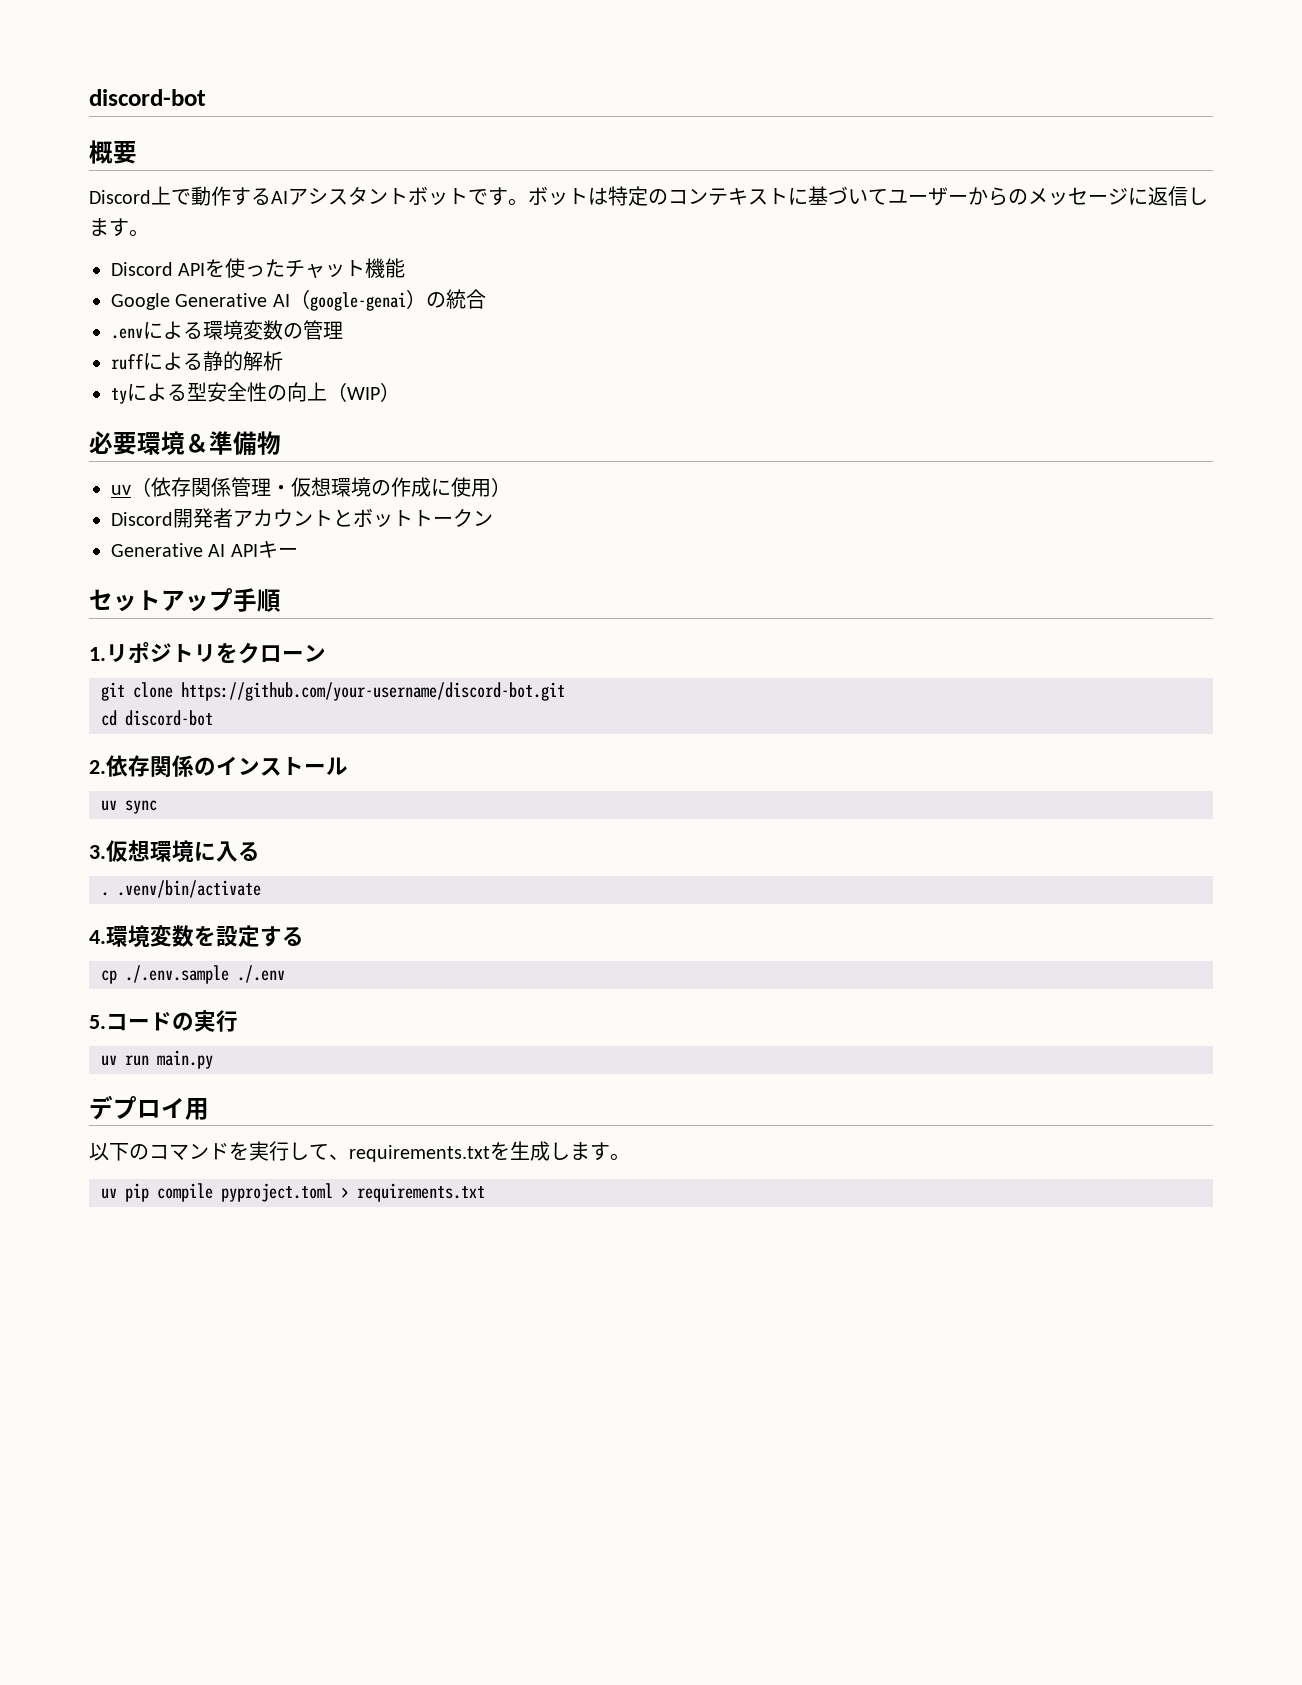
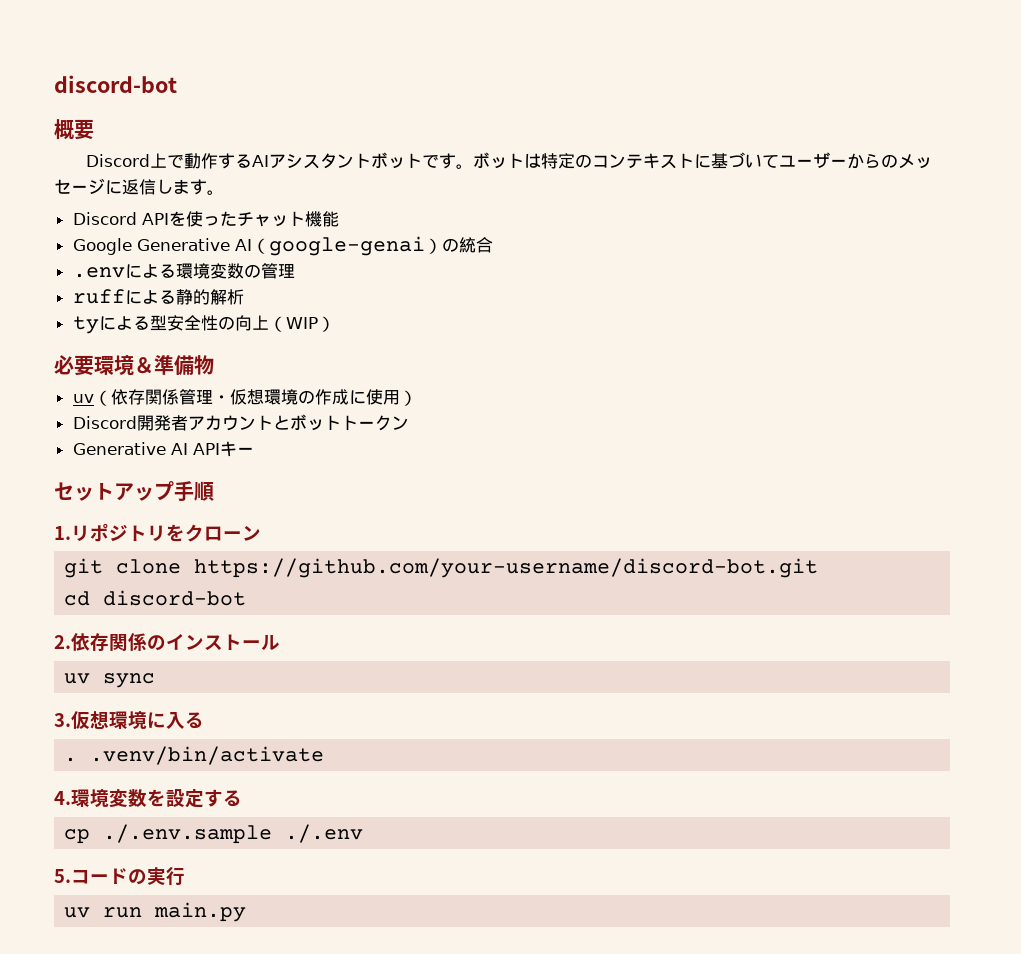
- デプロイ用
- 以下のコマンドを実行して、requirements.txtを生成します。
- uv pip compile pyproject.toml > requirements.txt

